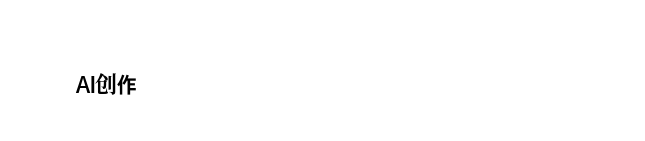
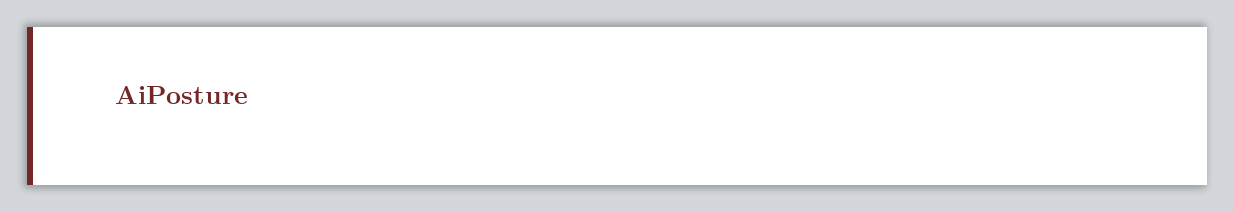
- AI创作
+ AiPosture

